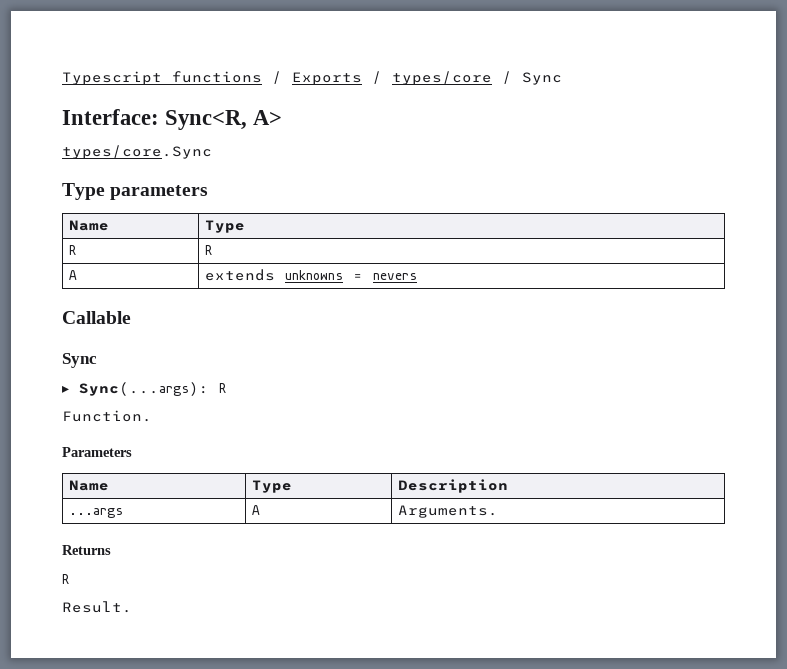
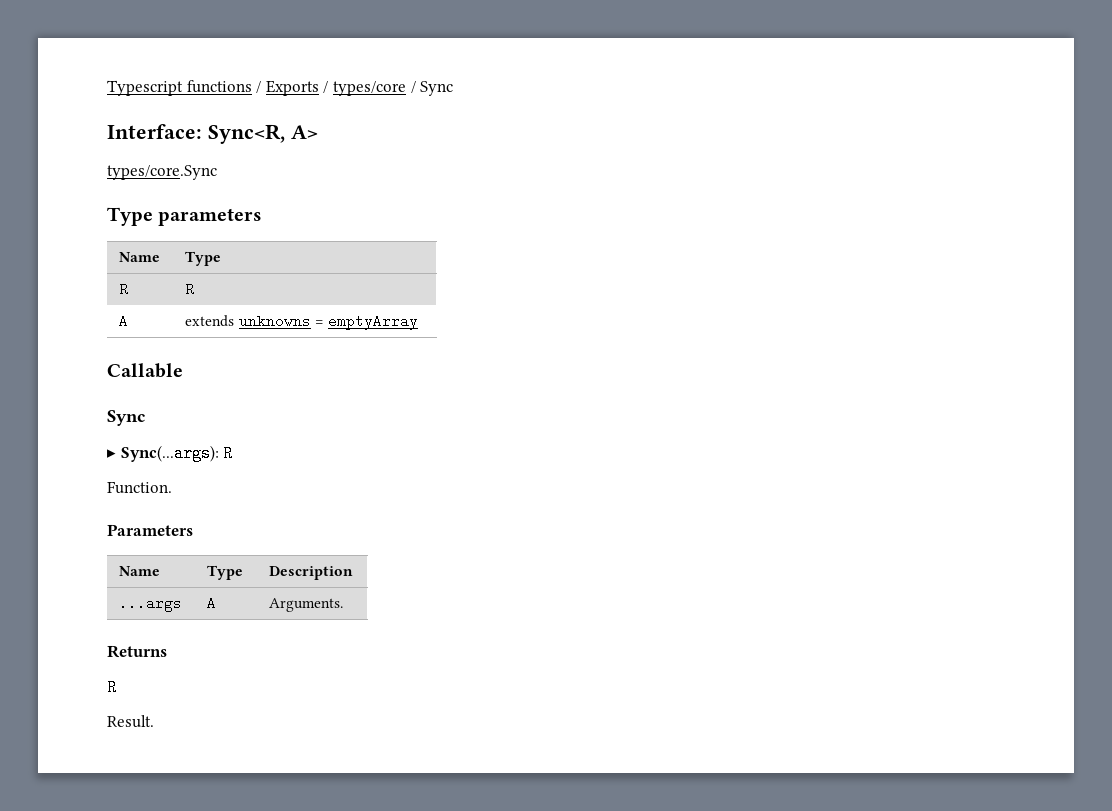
- A | extends unknowns = nevers
+ A | extends unknowns = emptyArray

